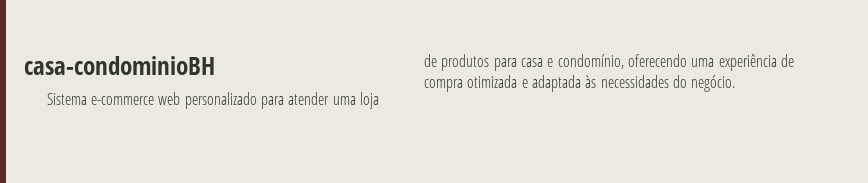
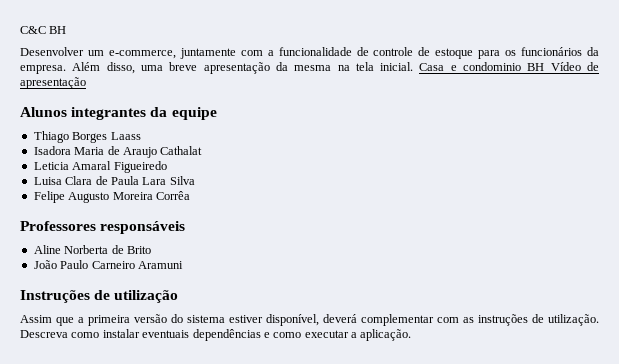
- casa-condominioBH
- Sistema e-commerce web personalizado para atender uma loja de produtos para casa e condomínio, oferecendo uma experiência de compra otimizada e adaptada às necessidades do negócio.
+ C&C BH
+ Desenvolver um e-commerce, juntamente com a funcionalidade de controle de estoque para os funcionários da empresa. Além disso, uma breve apresentação da mesma na tela inicial. Casa e condominio BH Vídeo de apresentação
+ Alunos integrantes da equipe
+ Thiago Borges Laass
+ Isadora Maria de Araujo Cathalat
+ Leticia Amaral Figueiredo
+ Luisa Clara de Paula Lara Silva
+ Felipe Augusto Moreira Corrêa
+ Professores responsáveis
+ Aline Norberta de Brito
+ João Paulo Carneiro Aramuni
+ Instruções de utilização
+ Assim que a primeira versão do sistema estiver disponível, deverá complementar com as instruções de utilização. Descreva como instalar eventuais dependências e como executar a aplicação.

